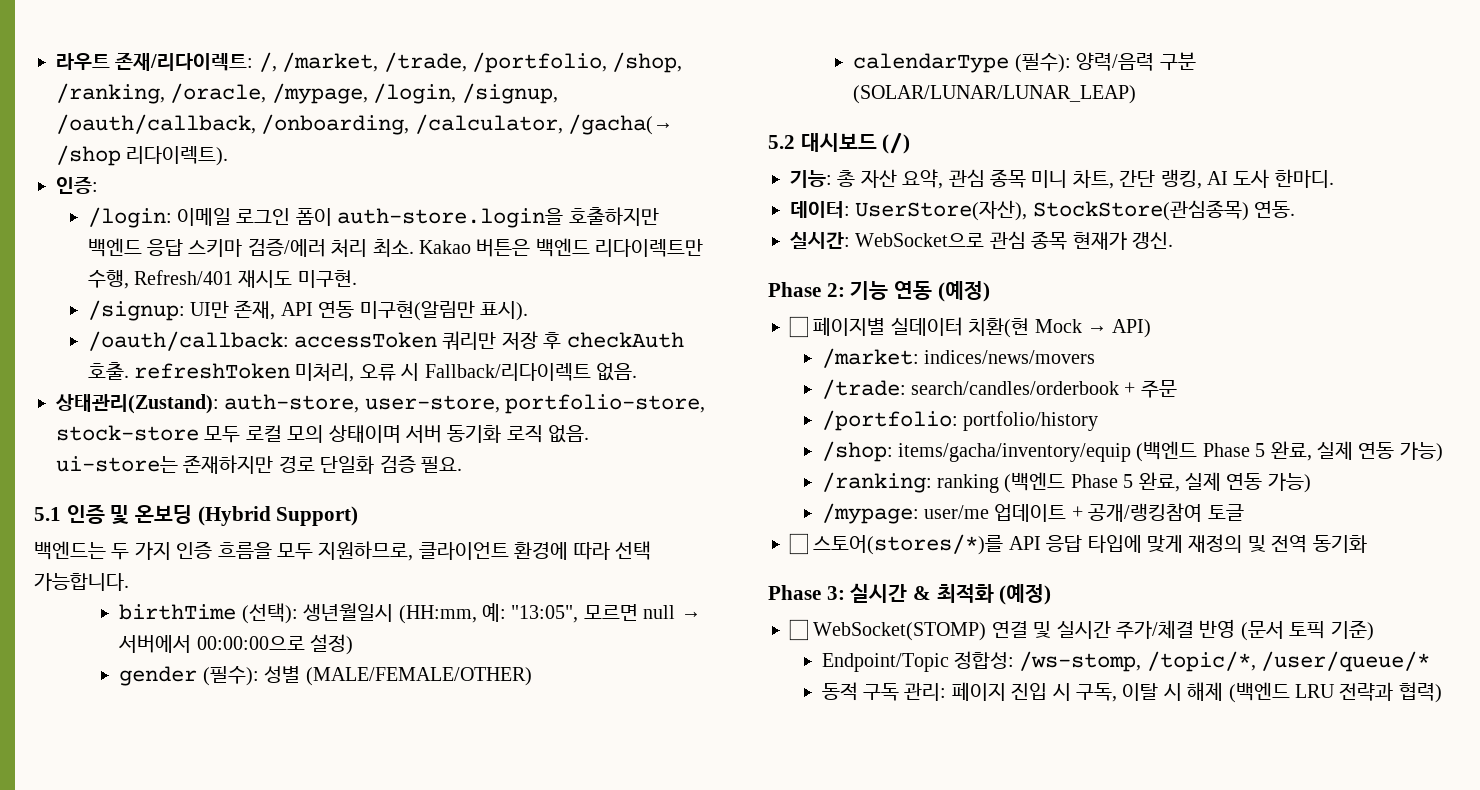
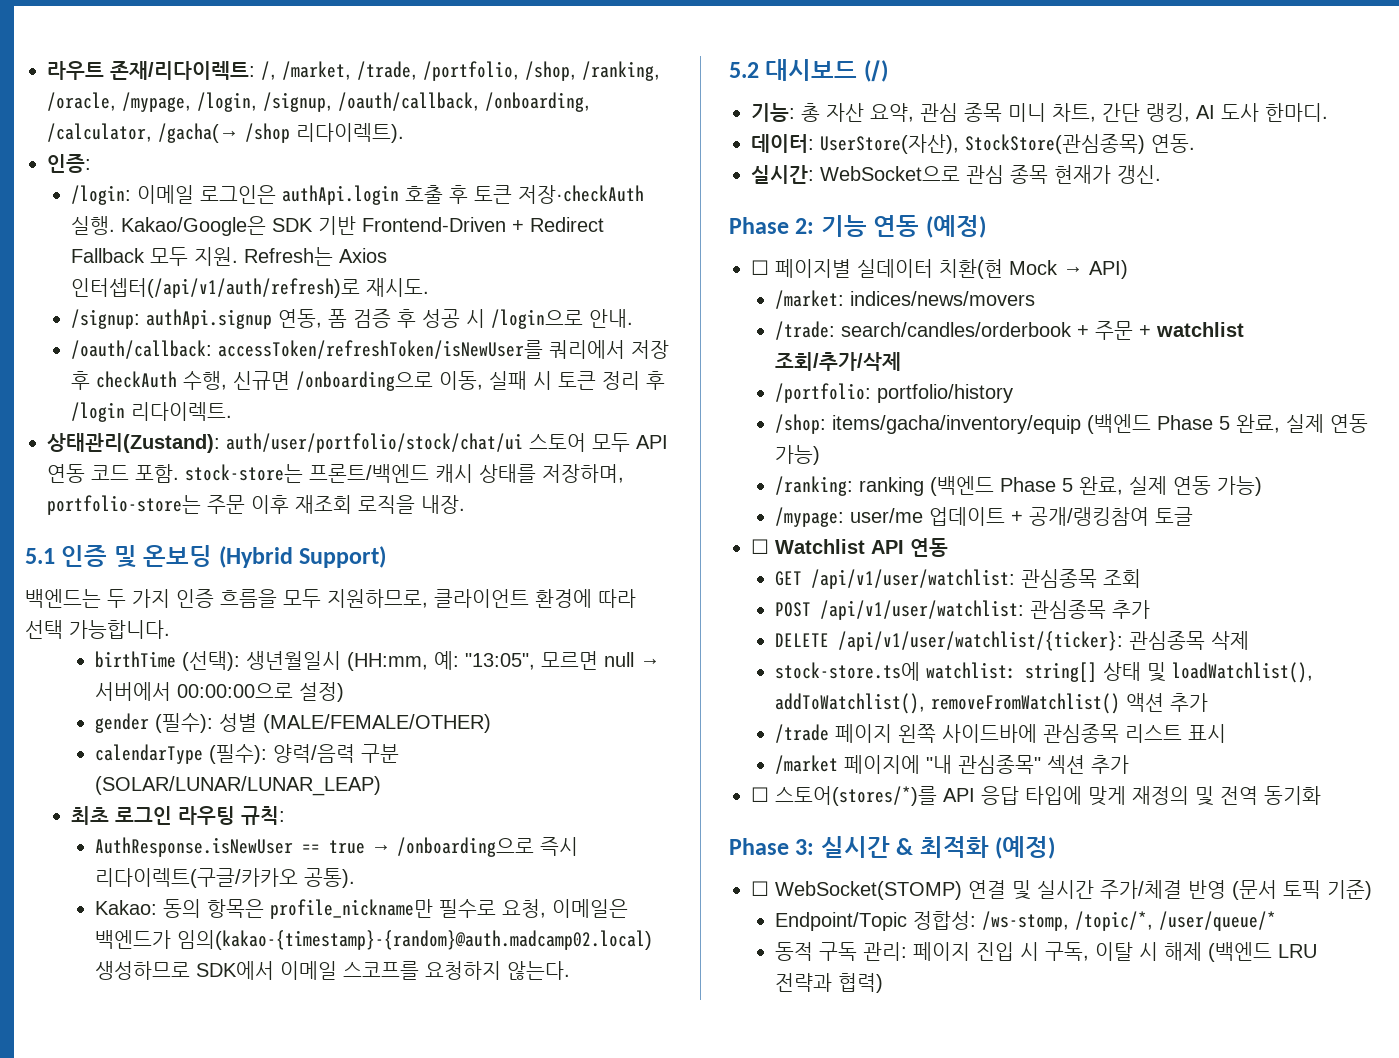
- /login: 이메일 로그인 폼이 auth-store.login을 호출하지만 백엔드 응답 스키마 검증/에러 처리 최소. Kakao 버튼은 백엔드 리다이렉트만 수행, Refresh/401 재시도 미구현.
- /signup: UI만 존재, API 연동 미구현(알림만 표시).
+ /login: 이메일 로그인은 authApi.login 호출 후 토큰 저장·checkAuth 실행. Kakao/Google은 SDK 기반 Frontend-Driven + Redirect Fallback 모두 지원. Refresh는 Axios 인터셉터(/api/v1/auth/refresh)로 재시도.
+ /signup: authApi.signup 연동, 폼 검증 후 성공 시 /login으로 안내.
- /oauth/callback: accessToken 쿼리만 저장 후 checkAuth 호출. refreshToken 미처리, 오류 시 Fallback/리다이렉트 없음.
- 상태관리(Zustand): auth-store, user-store, portfolio-store, stock-store 모두 로컬 모의 상태이며 서버 동기화 로직 없음. ui-store는 존재하지만 경로 단일화 검증 필요.
+ /oauth/callback: accessToken/refreshToken/isNewUser를 쿼리에서 저장 후 checkAuth 수행, 신규면 /onboarding으로 이동, 실패 시 토큰 정리 후 /login 리다이렉트.
+ 상태관리(Zustand): auth/user/portfolio/stock/chat/ui 스토어 모두 API 연동 코드 포함. stock-store는 프론트/백엔드 캐시 상태를 저장하며, portfolio-store는 주문 이후 재조회 로직을 내장.
+ 최초 로그인 라우팅 규칙:
+ AuthResponse.isNewUser == true → /onboarding으로 즉시 리다이렉트(구글/카카오 공통).
+ Kakao: 동의 항목은 profile_nickname만 필수로 요청, 이메일은 백엔드가 임의(kakao-{timestamp}-{random}@auth.madcamp02.local) 생성하므로 SDK에서 이메일 스코프를 요청하지 않는다.
- /trade: search/candles/orderbook + 주문
+ /trade: search/candles/orderbook + 주문 + watchlist 조회/추가/삭제
+ ☐ Watchlist API 연동
+ GET /api/v1/user/watchlist: 관심종목 조회
+ POST /api/v1/user/watchlist: 관심종목 추가
+ DELETE /api/v1/user/watchlist/{ticker}: 관심종목 삭제
+ stock-store.ts에 watchlist: string[] 상태 및 loadWatchlist(), addToWatchlist(), removeFromWatchlist() 액션 추가
+ /trade 페이지 왼쪽 사이드바에 관심종목 리스트 표시
+ /market 페이지에 "내 관심종목" 섹션 추가

